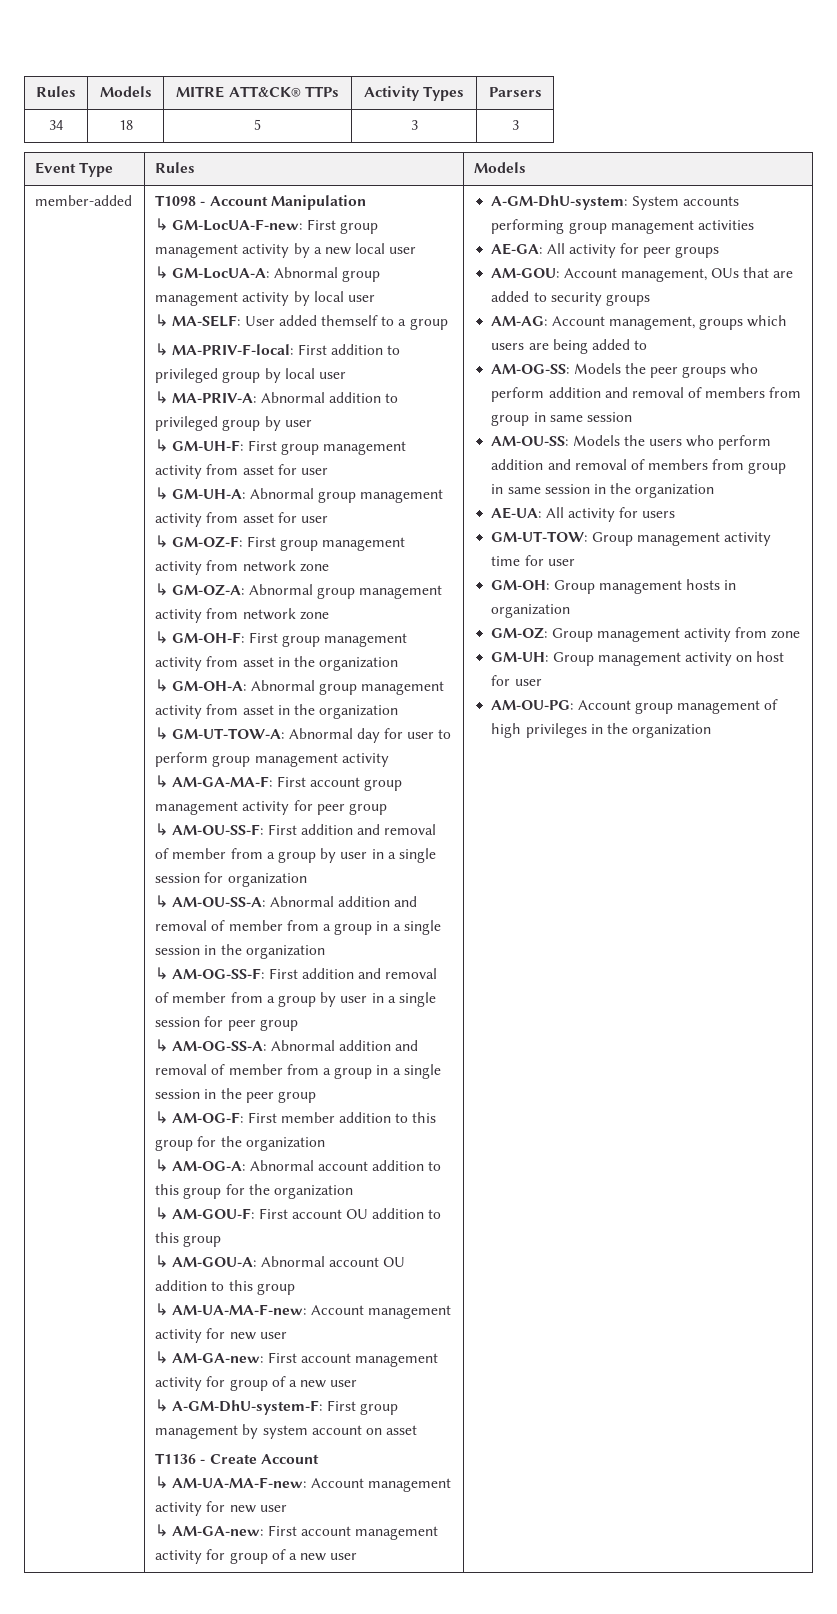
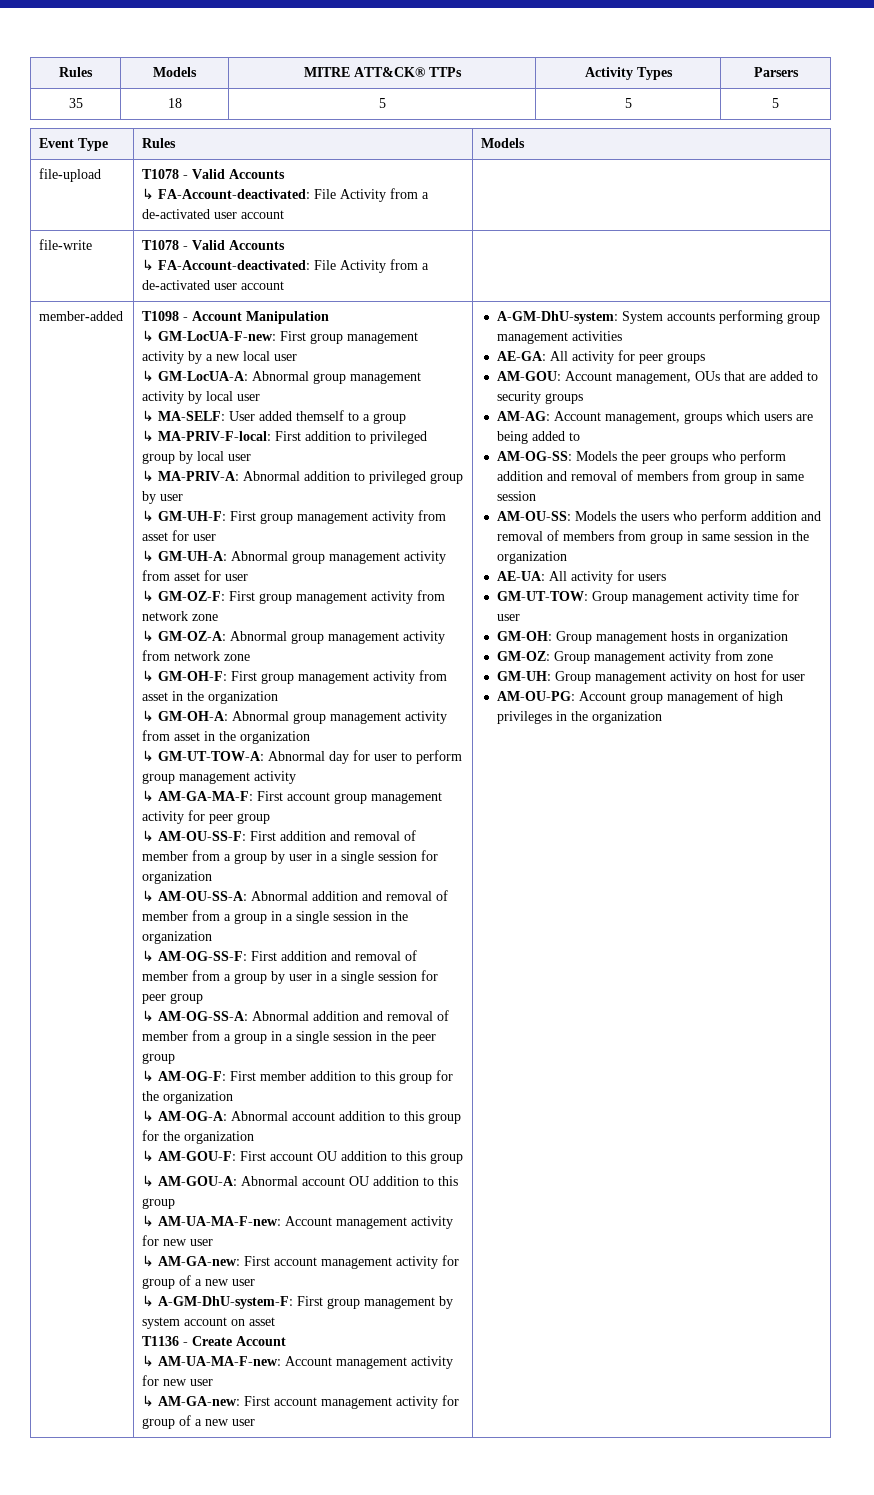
- 34 | 18 | 5 | 3 | 3
+ 35 | 18 | 5 | 5 | 5
+ file-upload | T1078 - Valid Accounts
+ ↳ FA-Account-deactivated: File Activity from a de-activated user account |
+ file-write | T1078 - Valid Accounts
+ ↳ FA-Account-deactivated: File Activity from a de-activated user account |

